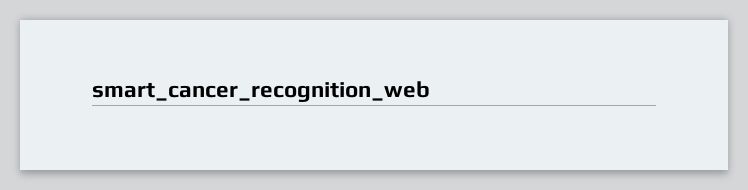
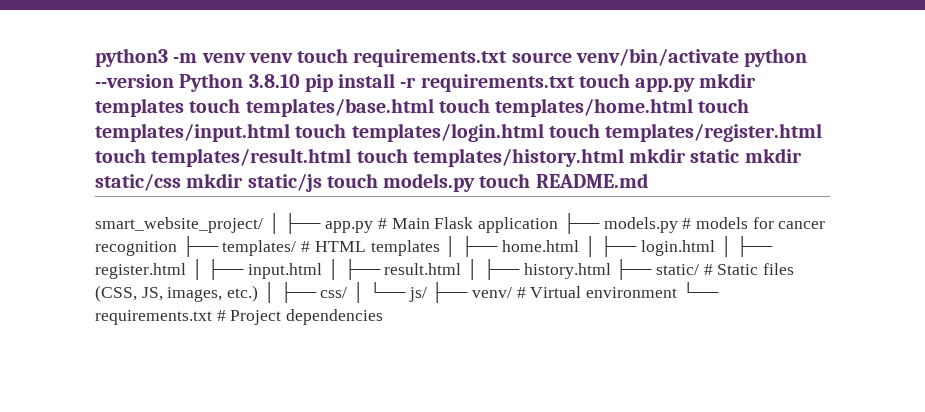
- smart_cancer_recognition_web
+ python3 -m venv venv touch requirements.txt source venv/bin/activate python --version Python 3.8.10 pip install -r requirements.txt touch app.py mkdir templates touch templates/base.html touch templates/home.html touch templates/input.html touch templates/login.html touch templates/register.html touch templates/result.html touch templates/history.html mkdir static mkdir static/css mkdir static/js touch models.py touch README.md
+ smart_website_project/ │ ├── app.py # Main Flask application ├── models.py # models for cancer recognition ├── templates/ # HTML templates │ ├── home.html │ ├── login.html │ ├── register.html │ ├── input.html │ ├── result.html │ ├── history.html ├── static/ # Static files (CSS, JS, images, etc.) │ ├── css/ │ └── js/ ├── venv/ # Virtual environment └── requirements.txt # Project dependencies

